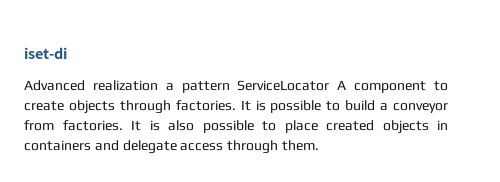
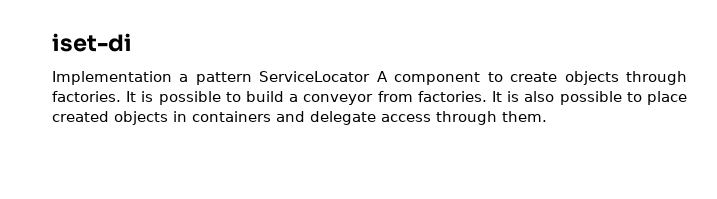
- Advanced realization a pattern ServiceLocator A component to create objects through factories.
+ Implementation a pattern ServiceLocator A component to create objects through factories.

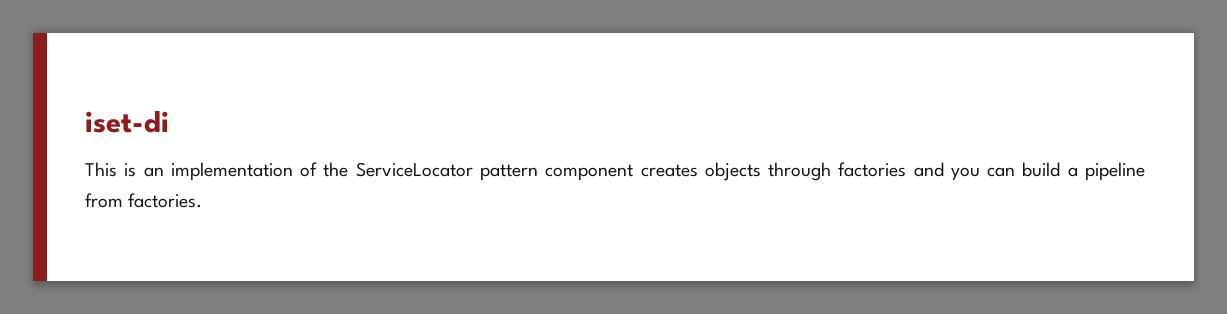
- Implementation a pattern ServiceLocator A component to create objects through factories. It is possible to build a conveyor from factories. It is also possible to place created objects in containers and delegate access through them.
+ This is an implementation of the ServiceLocator pattern component creates objects through factories and you can build a pipeline from factories.

